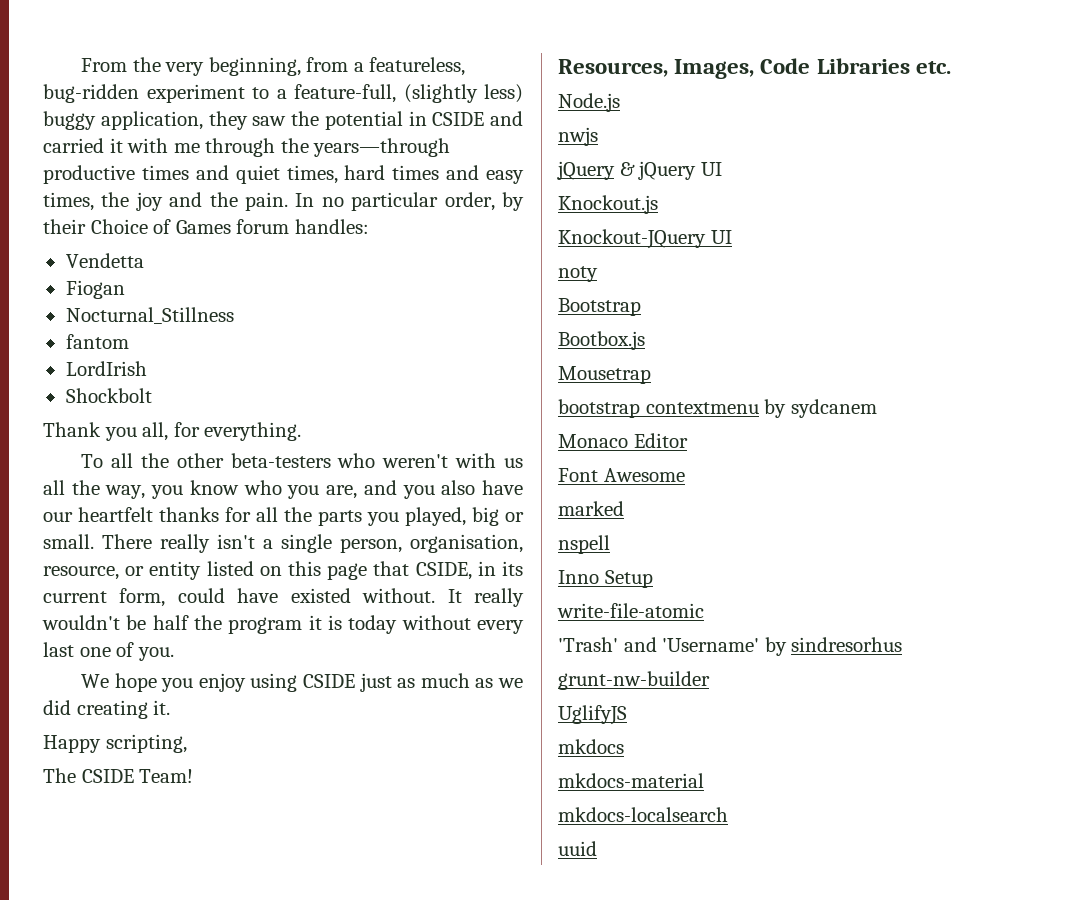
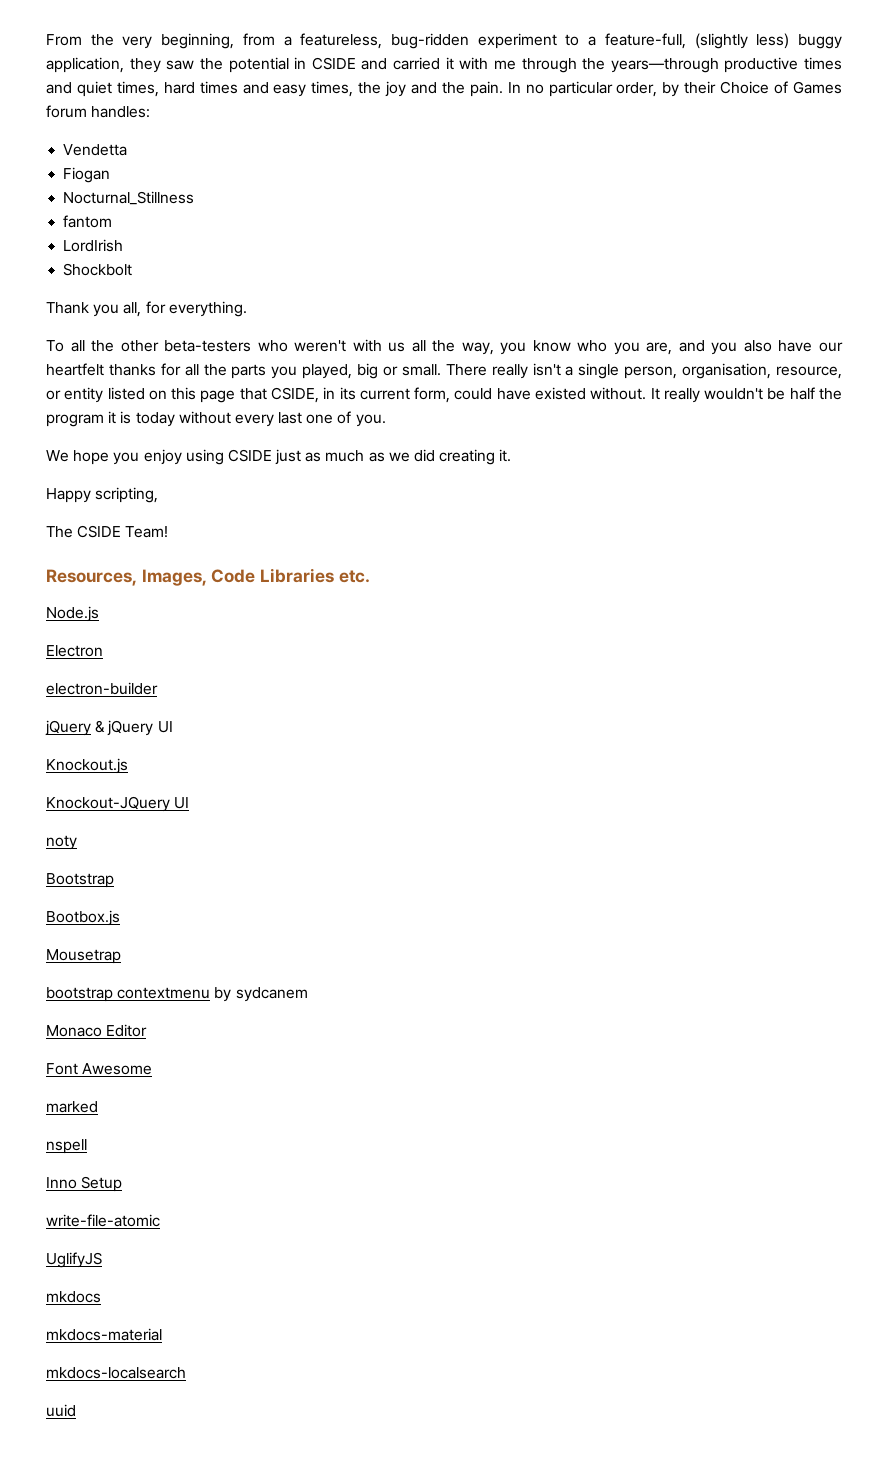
- nwjs
+ Electron
+ electron-builder
- 'Trash' and 'Username' by sindresorhus
- grunt-nw-builder

